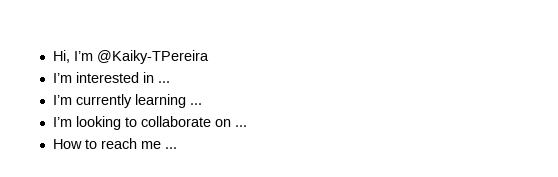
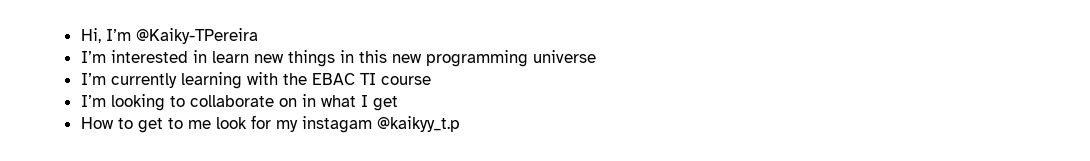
- I’m interested in ...
- I’m currently learning ...
+ I’m interested in learn new things in this new programming universe
+ I’m currently learning with the EBAC TI course
- I’m looking to collaborate on ...
- How to reach me ...
+ I’m looking to collaborate on in what I get
+ How to get to me look for my instagam @kaikyy_t.p

